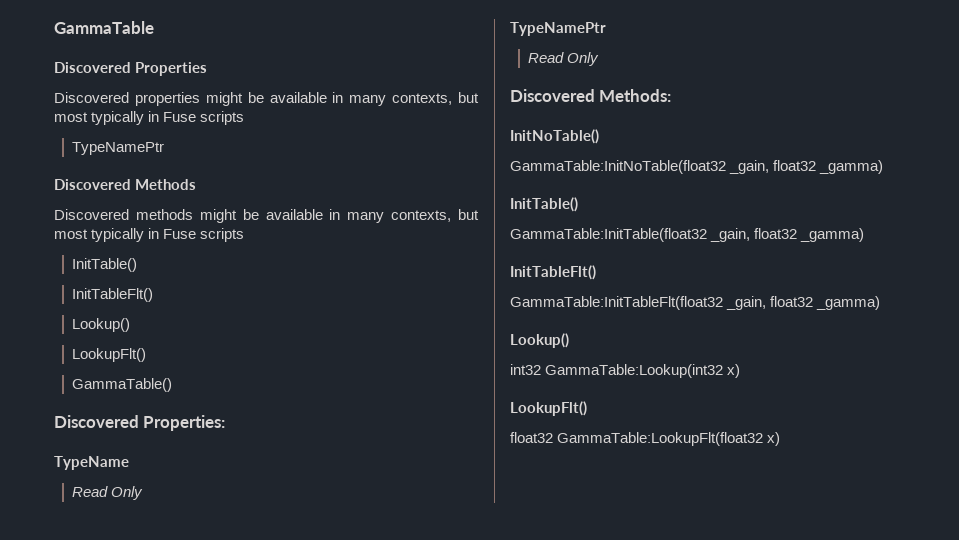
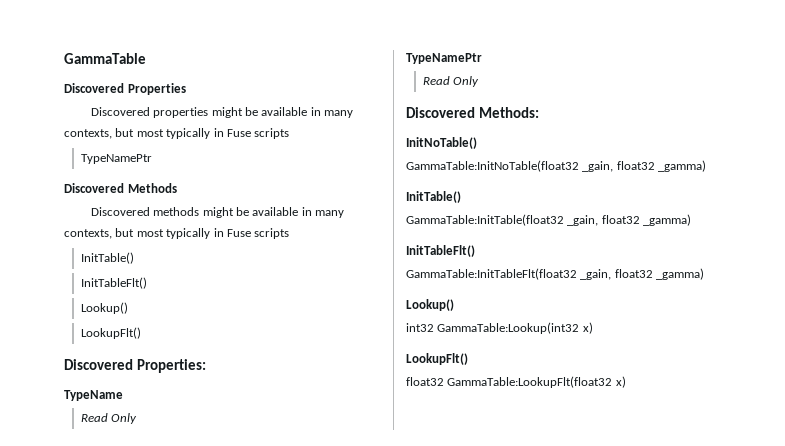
- GammaTable()

